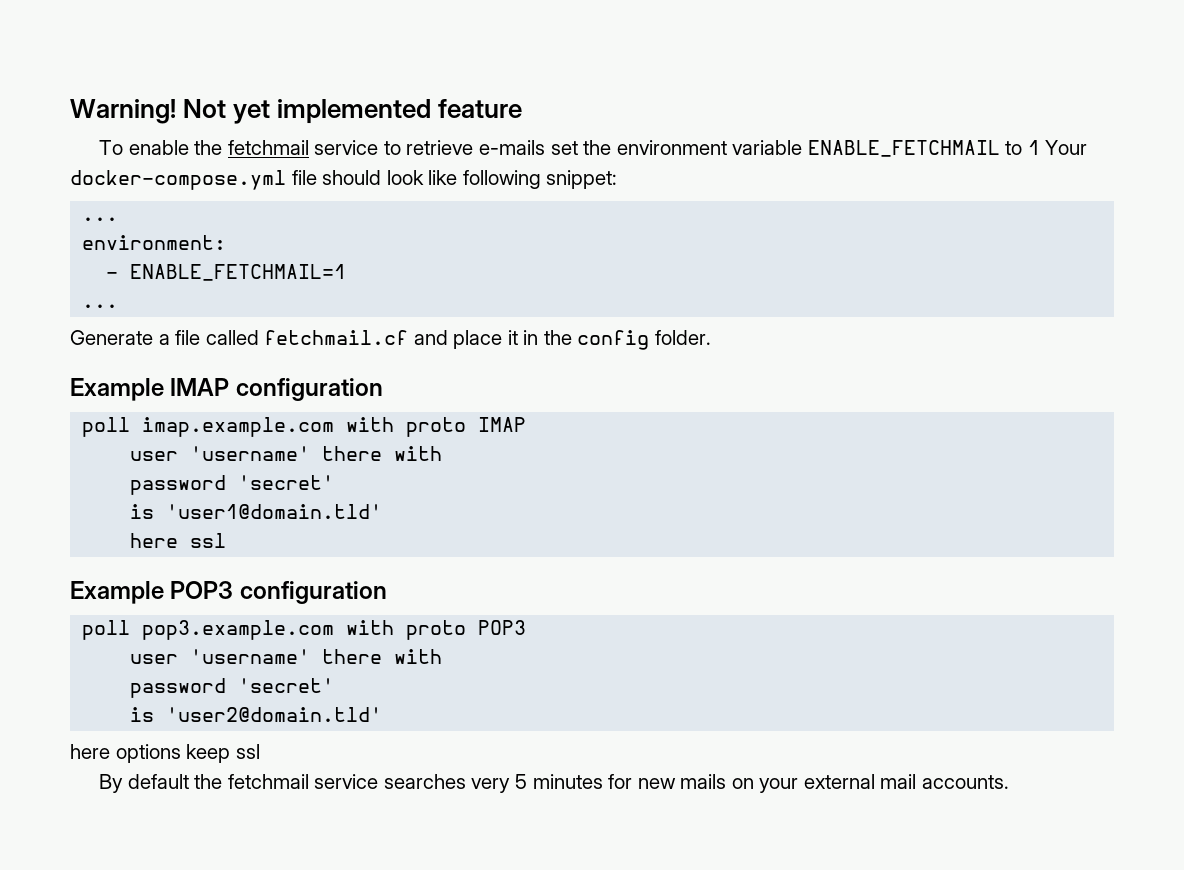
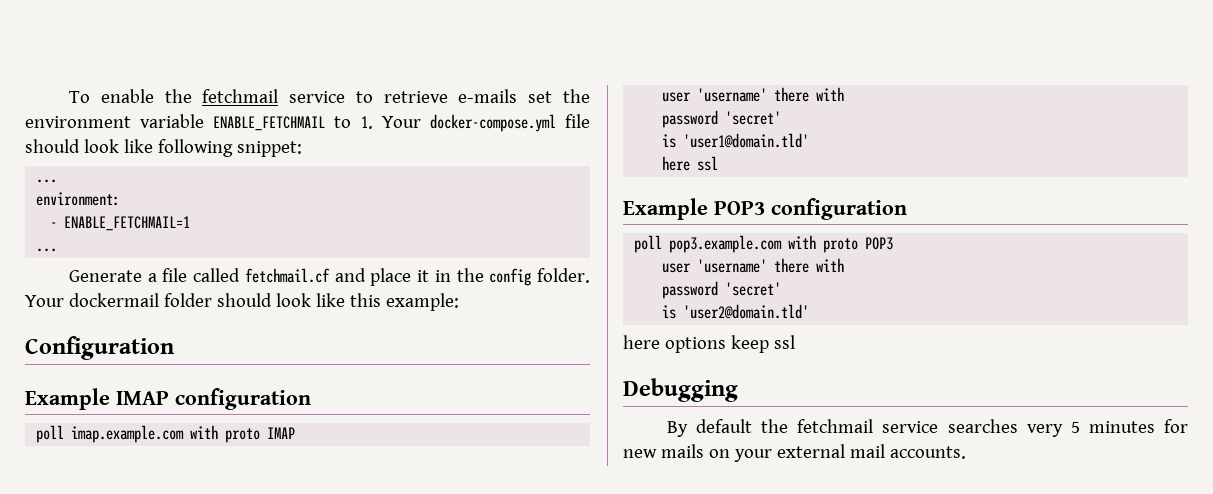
- Warning! Not yet implemented feature
- To enable the fetchmail service to retrieve e-mails set the environment variable ENABLE_FETCHMAIL to 1 Your docker-compose.yml file should look like following snippet:
+ To enable the fetchmail service to retrieve e-mails set the environment variable ENABLE_FETCHMAIL to 1. Your docker-compose.yml file should look like following snippet:
+ Your dockermail folder should look like this example:
+ Configuration
+ Debugging

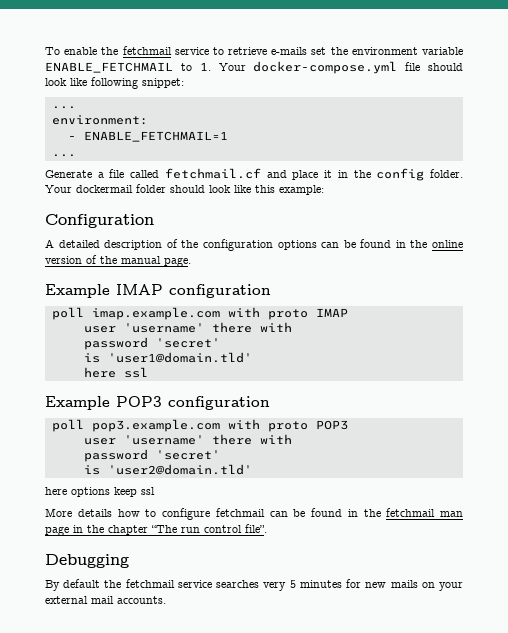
+ A detailed description of the configuration options can be found in the online version of the manual page.
+ More details how to configure fetchmail can be found in the fetchmail man page in the chapter “The run control file”.

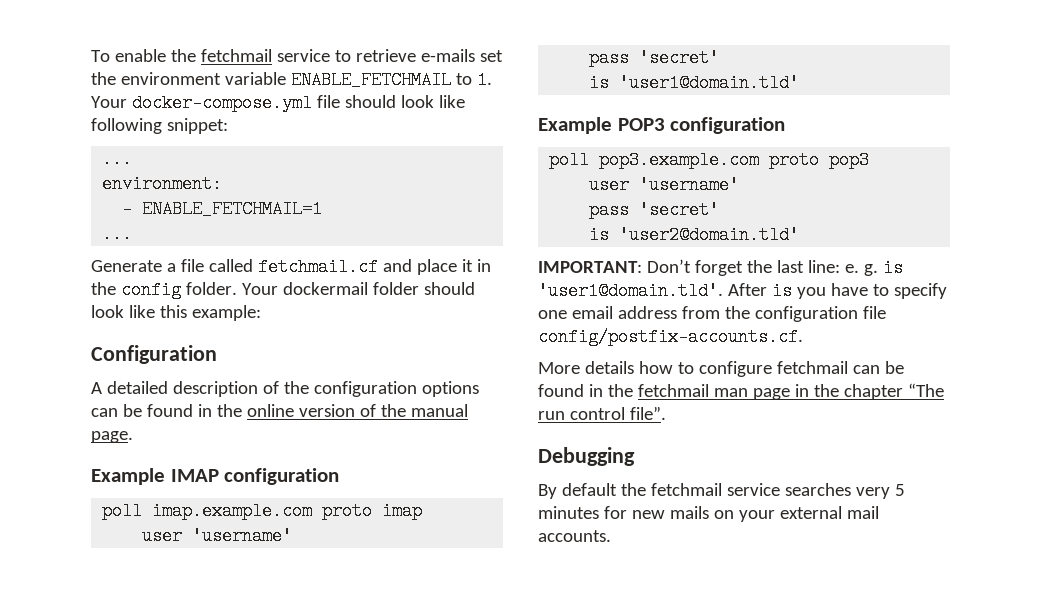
- poll imap.example.com with proto IMAP
- user 'username' there with
- password 'secret'
+ poll imap.example.com proto imap
+ user 'username'
+ pass 'secret'
- here ssl
- poll pop3.example.com with proto POP3
- user 'username' there with
- password 'secret'
+ poll pop3.example.com proto pop3
+ user 'username'
+ pass 'secret'
- here options keep ssl
+ IMPORTANT: Don’t forget the last line: e. g. is 'user1@domain.tld'. After is you have to specify one email address from the configuration file config/postfix-accounts.cf.

